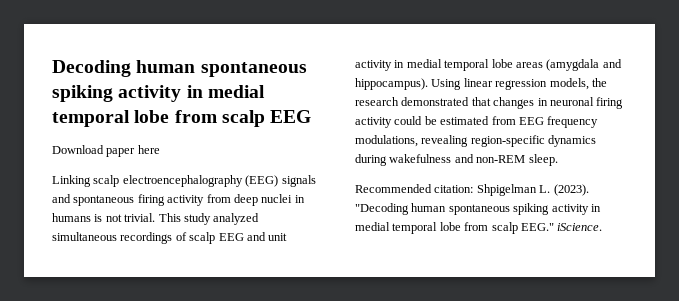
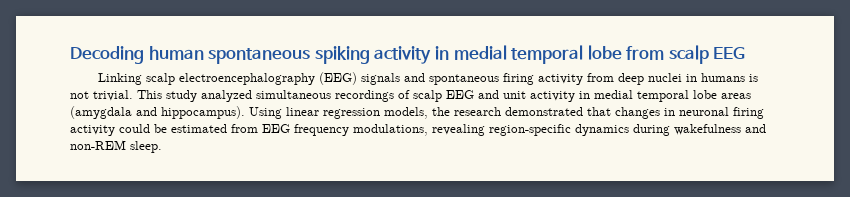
- Download paper here
- Recommended citation: Shpigelman L. (2023). "Decoding human spontaneous spiking activity in medial temporal lobe from scalp EEG." iScience.

